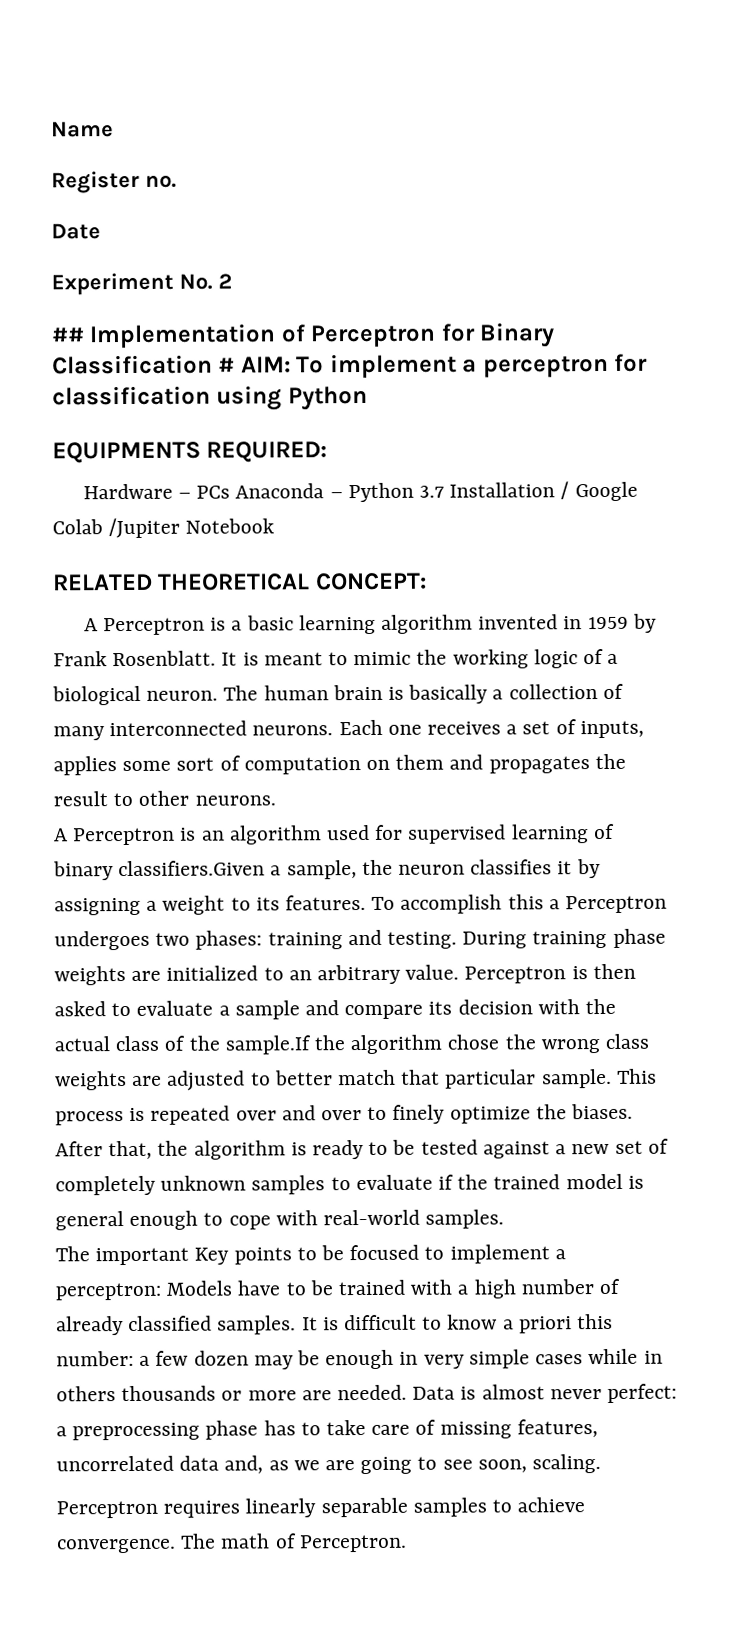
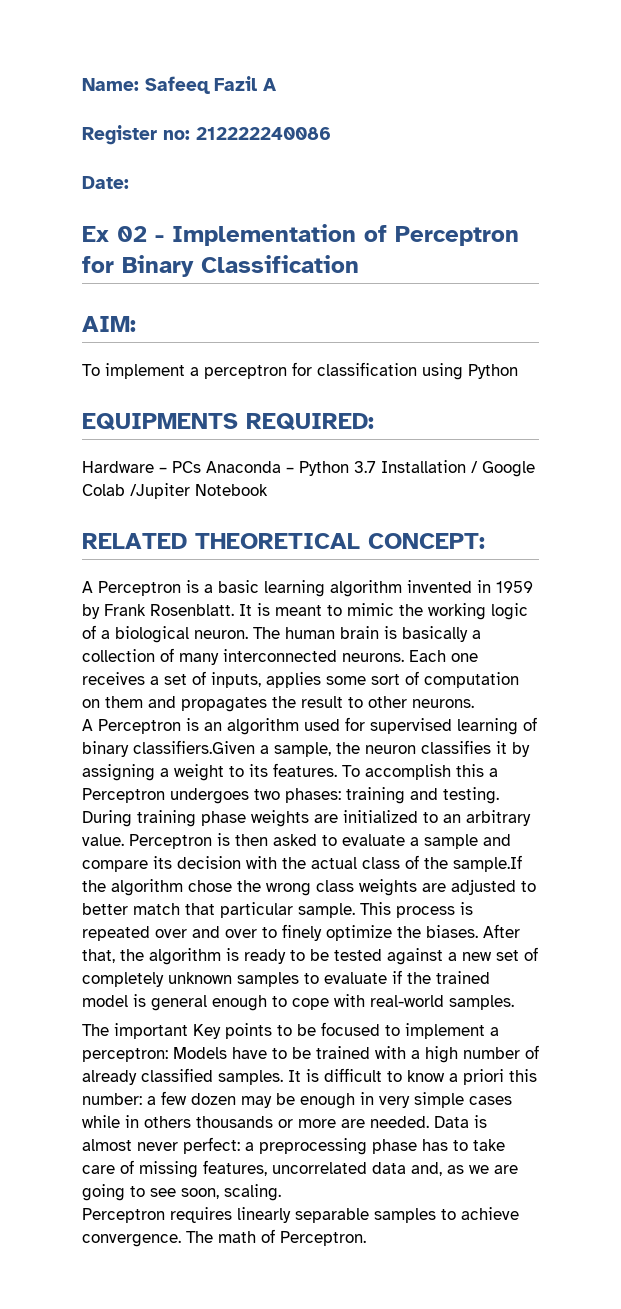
- Name
- Register no.
- Date
- Experiment No. 2
- ## Implementation of Perceptron for Binary Classification # AIM: To implement a perceptron for classification using Python
+ Name: Safeeq Fazil A
+ Register no: 212222240086
+ Date:
+ Ex 02 - Implementation of Perceptron for Binary Classification
+ AIM:
+ To implement a perceptron for classification using Python

